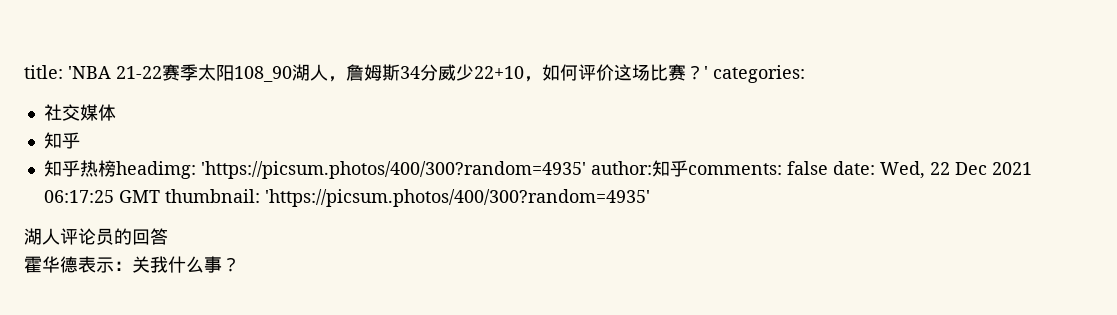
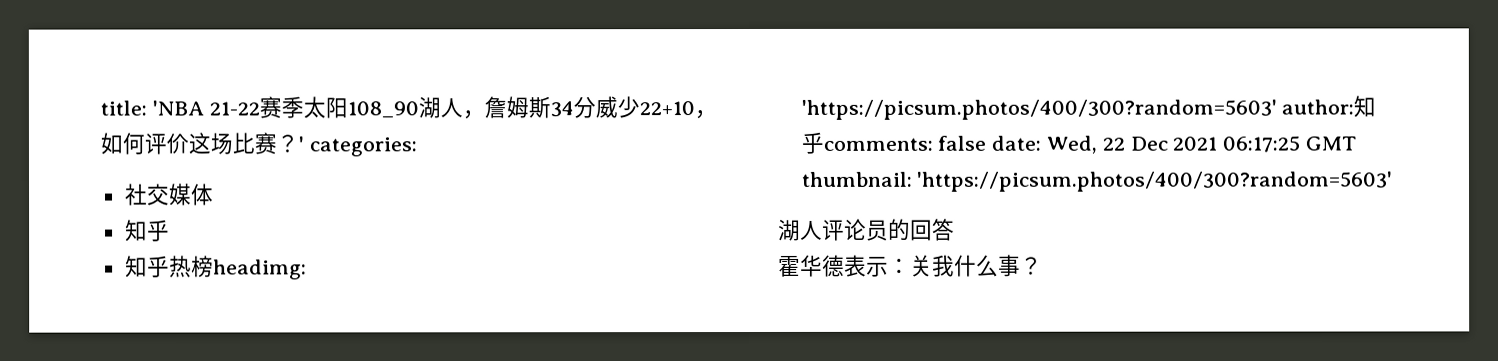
- 知乎热榜headimg: 'https://picsum.photos/400/300?random=4935' author:知乎comments: false date: Wed, 22 Dec 2021 06:17:25 GMT thumbnail: 'https://picsum.photos/400/300?random=4935'
+ 知乎热榜headimg: 'https://picsum.photos/400/300?random=5603' author:知乎comments: false date: Wed, 22 Dec 2021 06:17:25 GMT thumbnail: 'https://picsum.photos/400/300?random=5603'

